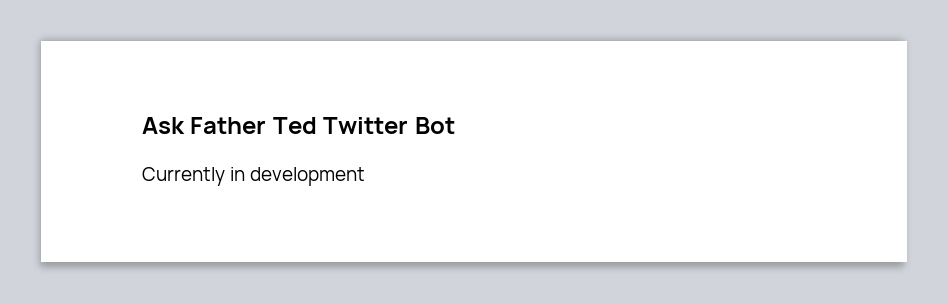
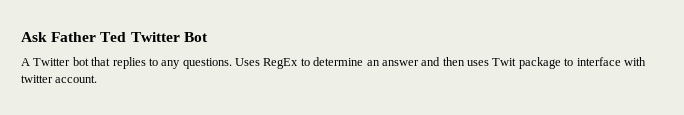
- Currently in development
+ A Twitter bot that replies to any questions. Uses RegEx to determine an answer and then uses Twit package to interface with twitter account.

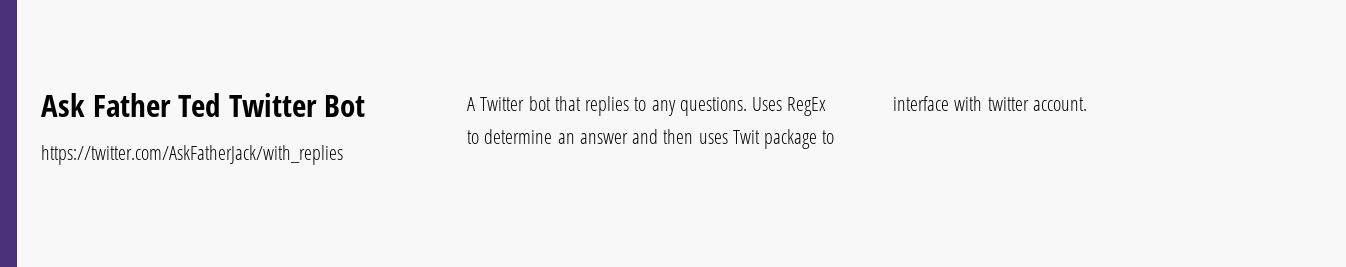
+ https://twitter.com/AskFatherJack/with_replies

